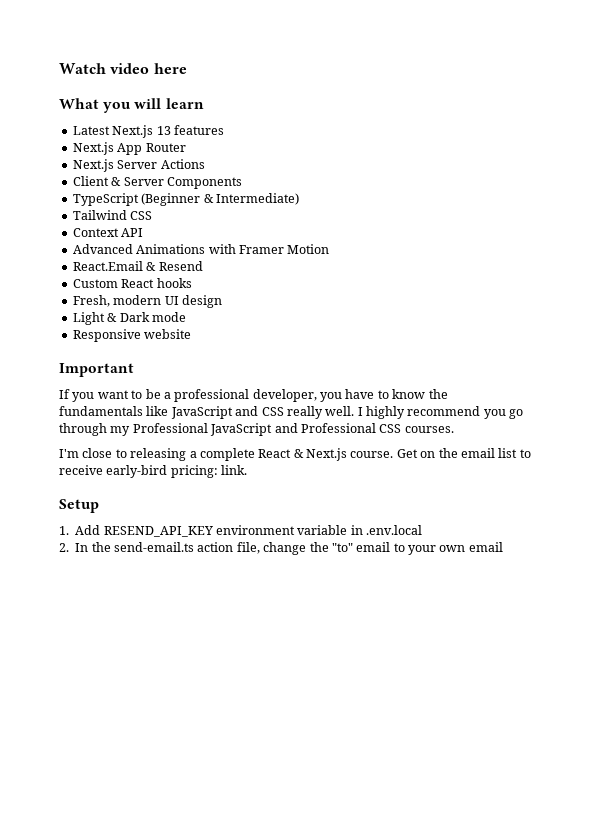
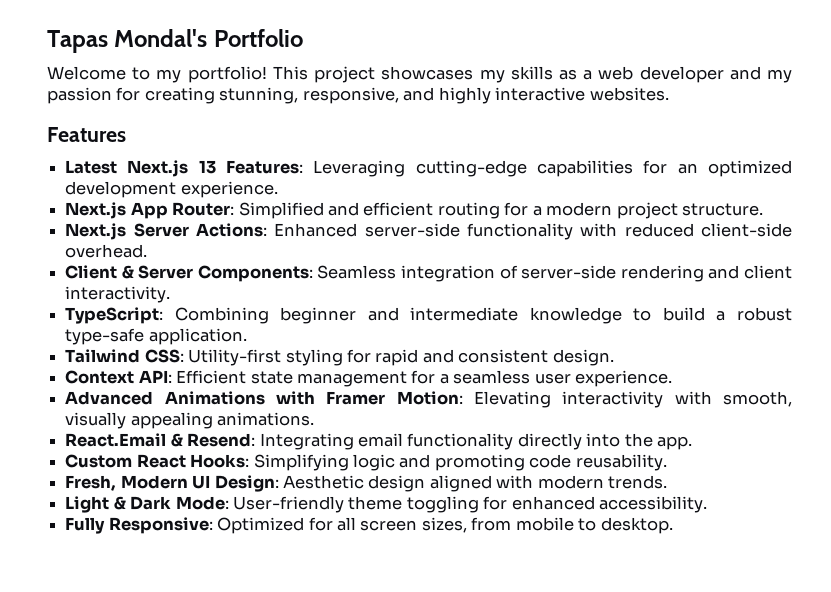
- Watch video here
- What you will learn
- Latest Next.js 13 features
- Next.js App Router
- Next.js Server Actions
- Client & Server Components
- TypeScript (Beginner & Intermediate)
- Tailwind CSS
- Context API
- Advanced Animations with Framer Motion
- React.Email & Resend
- Custom React hooks
- Fresh, modern UI design
- Light & Dark mode
- Responsive website
- Important
- If you want to be a professional developer, you have to know the fundamentals like JavaScript and CSS really well. I highly recommend you go through my Professional JavaScript and Professional CSS courses.
- I'm close to releasing a complete React & Next.js course. Get on the email list to receive early-bird pricing: link.
- Setup
- 1. Add RESEND_API_KEY environment variable in .env.local
- 2. In the send-email.ts action file, change the "to" email to your own email
+ Tapas Mondal's Portfolio
+ Welcome to my portfolio! This project showcases my skills as a web developer and my passion for creating stunning, responsive, and highly interactive websites.
+ Features
+ Latest Next.js 13 Features: Leveraging cutting-edge capabilities for an optimized development experience.
+ Next.js App Router: Simplified and efficient routing for a modern project structure.
+ Next.js Server Actions: Enhanced server-side functionality with reduced client-side overhead.
+ Client & Server Components: Seamless integration of server-side rendering and client interactivity.
+ TypeScript: Combining beginner and intermediate knowledge to build a robust type-safe application.
+ Tailwind CSS: Utility-first styling for rapid and consistent design.
+ Context API: Efficient state management for a seamless user experience.
+ Advanced Animations with Framer Motion: Elevating interactivity with smooth, visually appealing animations.
+ React.Email & Resend: Integrating email functionality directly into the app.
+ Custom React Hooks: Simplifying logic and promoting code reusability.
+ Fresh, Modern UI Design: Aesthetic design aligned with modern trends.
+ Light & Dark Mode: User-friendly theme toggling for enhanced accessibility.
+ Fully Responsive: Optimized for all screen sizes, from mobile to desktop.

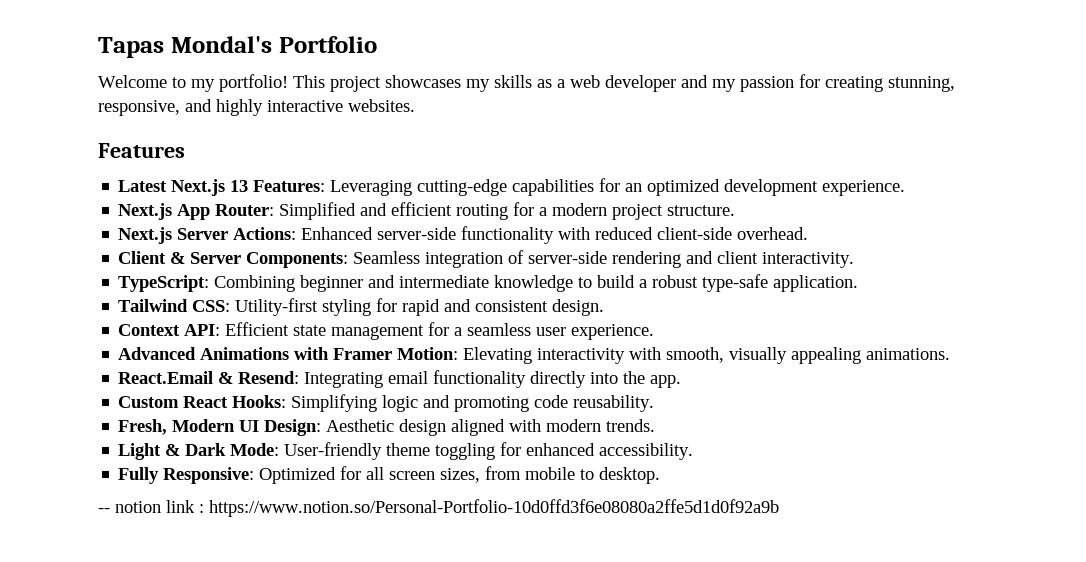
+ -- notion link : https://www.notion.so/Personal-Portfolio-10d0ffd3f6e08080a2ffe5d1d0f92a9b

